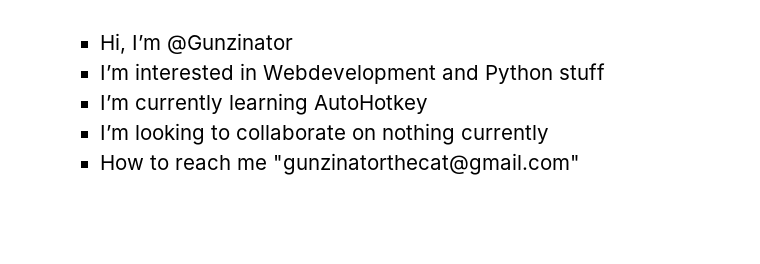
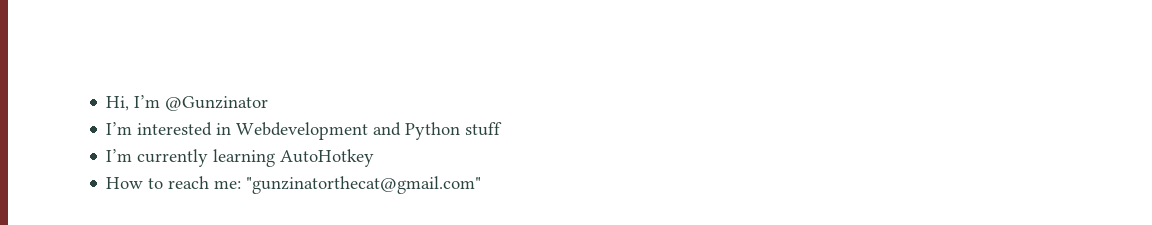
- I’m looking to collaborate on nothing currently
- How to reach me "gunzinatorthecat@gmail.com"
+ How to reach me: "gunzinatorthecat@gmail.com"

